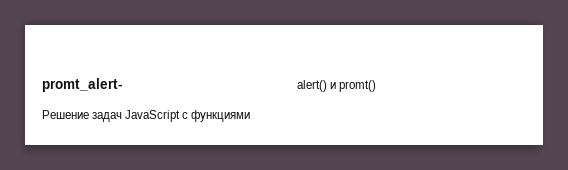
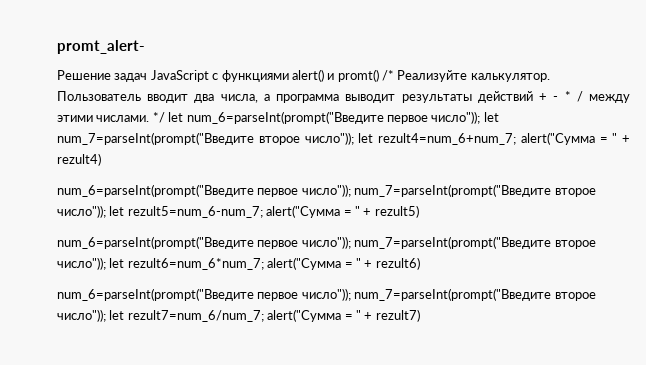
- Решение задач JavaScript с функциями alert() и promt()
+ Решение задач JavaScript с функциями alert() и promt() /* Реализуйте калькулятор. Пользователь вводит два числа, а программа выводит результаты действий + - * / между этими числами. */ let num_6=parseInt(prompt("Введите первое число")); let num_7=parseInt(prompt("Введите второе число")); let rezult4=num_6+num_7; alert("Сумма = " + rezult4)
+ num_6=parseInt(prompt("Введите первое число")); num_7=parseInt(prompt("Введите второе число")); let rezult5=num_6-num_7; alert("Сумма = " + rezult5)
+ num_6=parseInt(prompt("Введите первое число")); num_7=parseInt(prompt("Введите второе число")); let rezult6=num_6*num_7; alert("Сумма = " + rezult6)
+ num_6=parseInt(prompt("Введите первое число")); num_7=parseInt(prompt("Введите второе число")); let rezult7=num_6/num_7; alert("Сумма = " + rezult7)

